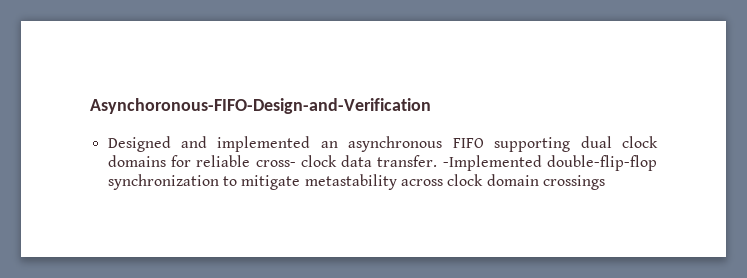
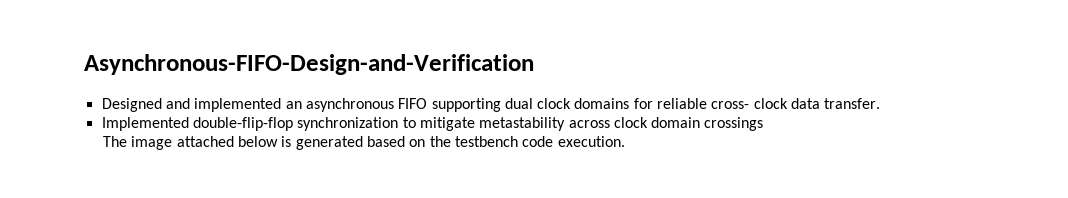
- Asynchoronous-FIFO-Design-and-Verification
+ Asynchronous-FIFO-Design-and-Verification
- Designed and implemented an asynchronous FIFO supporting dual clock domains for reliable cross- clock data transfer. -Implemented double-flip-flop synchronization to mitigate metastability across clock domain crossings
+ Designed and implemented an asynchronous FIFO supporting dual clock domains for reliable cross- clock data transfer.
+ Implemented double-flip-flop synchronization to mitigate metastability across clock domain crossings
+ The image attached below is generated based on the testbench code execution.

